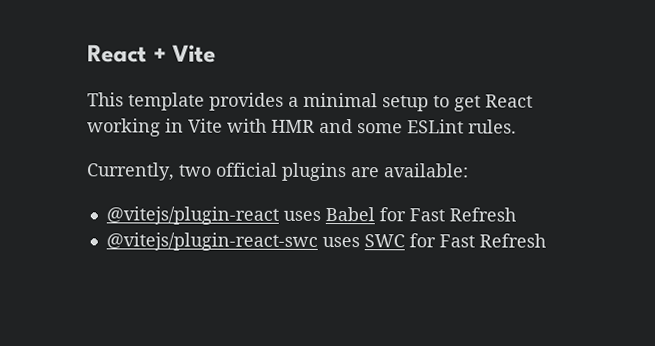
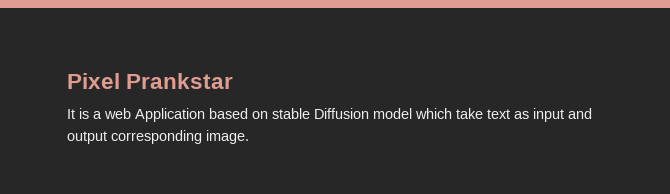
- React + Vite
- This template provides a minimal setup to get React working in Vite with HMR and some ESLint rules.
- Currently, two official plugins are available:
- @vitejs/plugin-react uses Babel for Fast Refresh
- @vitejs/plugin-react-swc uses SWC for Fast Refresh
+ Pixel Prankstar
+ It is a web Application based on stable Diffusion model which take text as input and output corresponding image.

